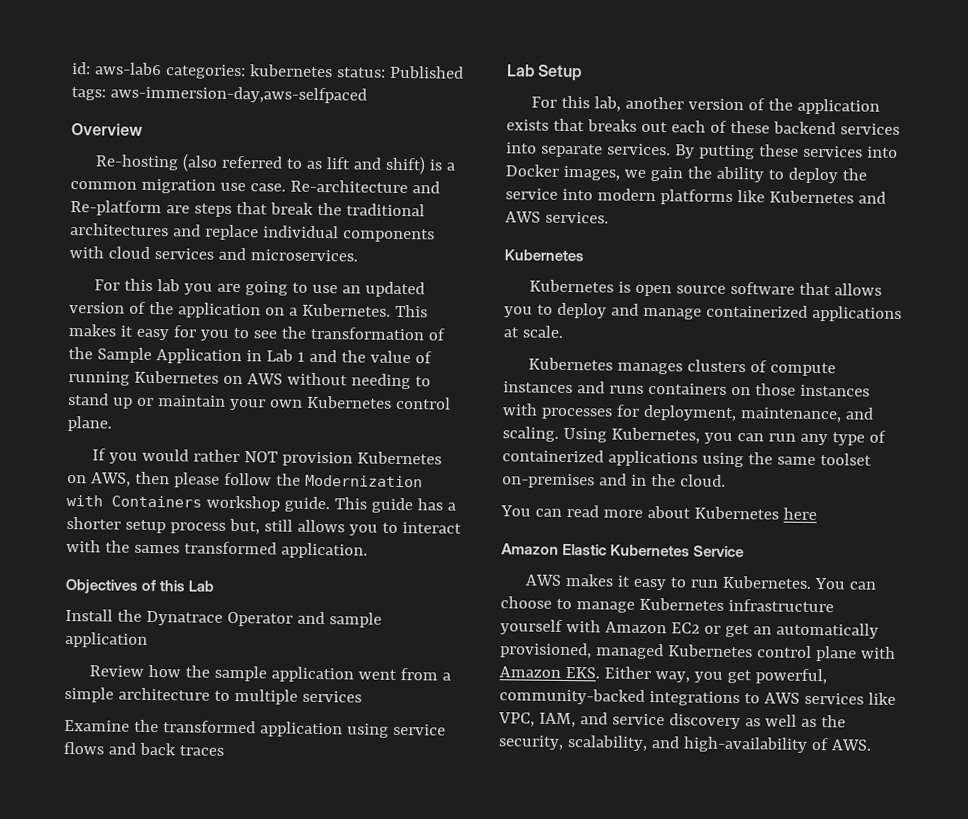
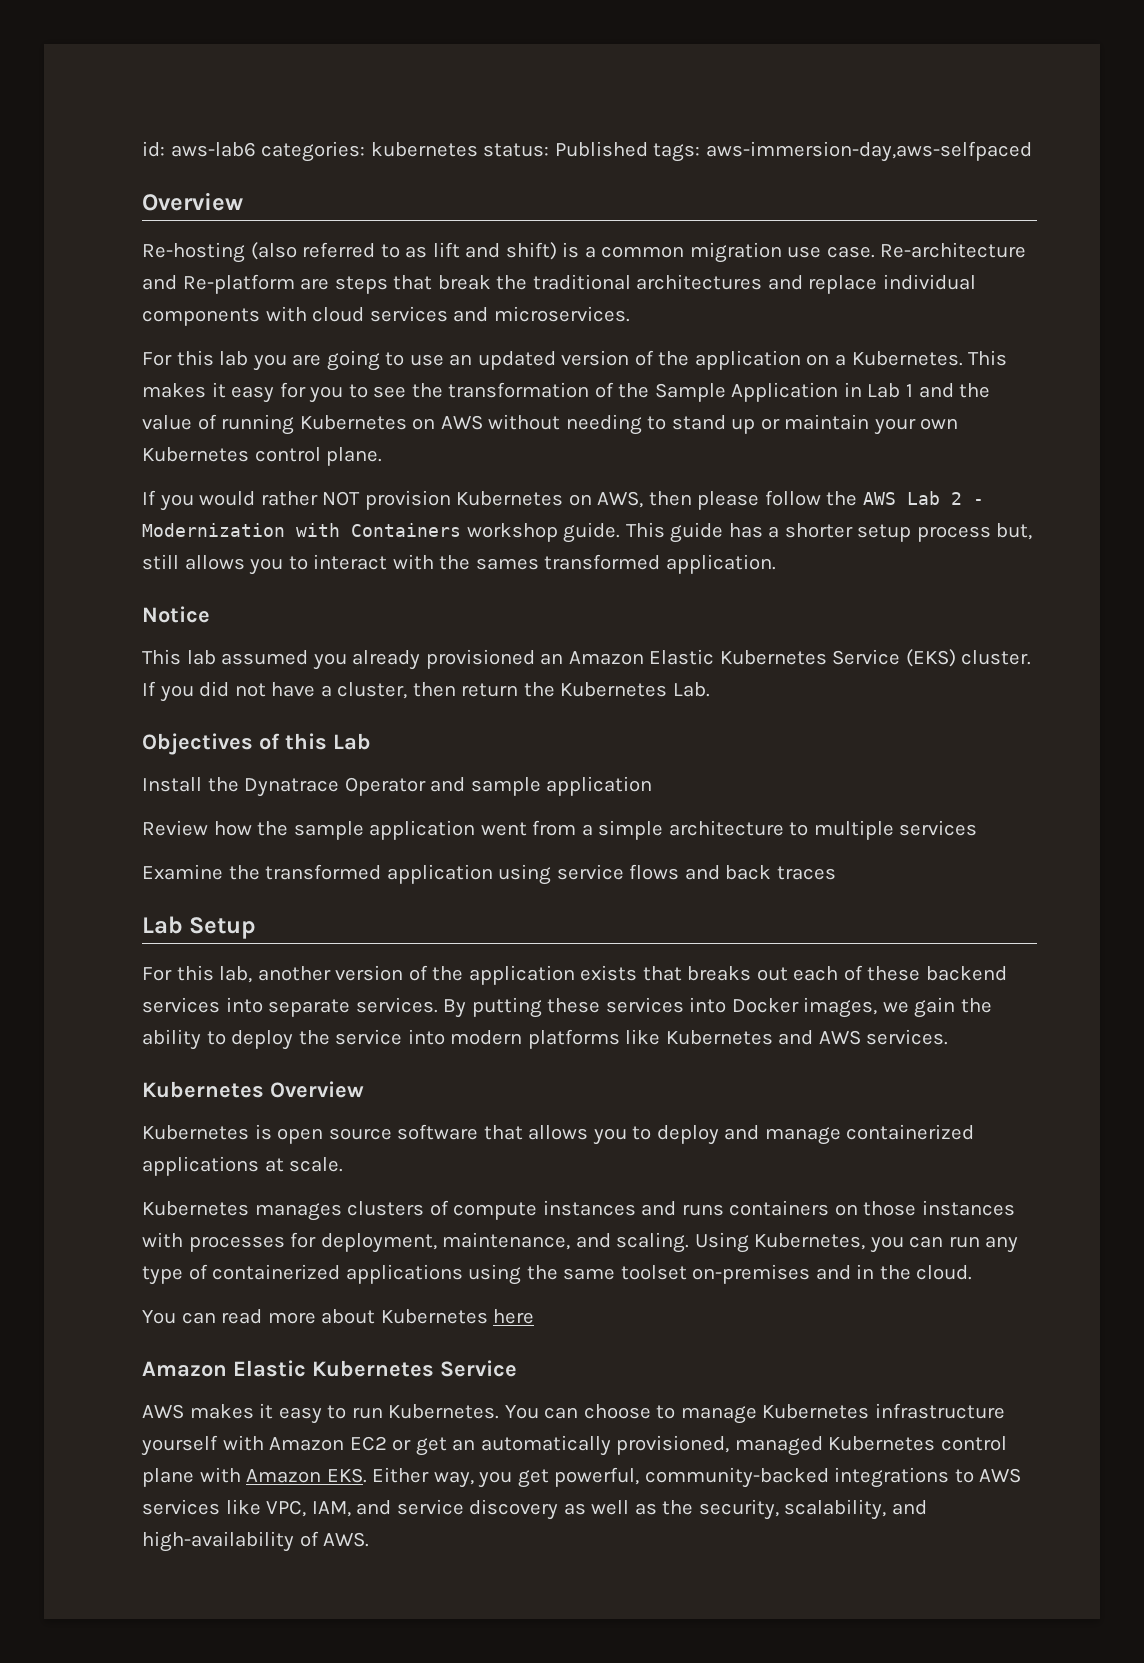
- If you would rather NOT provision Kubernetes on AWS, then please follow the Modernization with Containers workshop guide.
+ If you would rather NOT provision Kubernetes on AWS, then please follow the AWS Lab 2 - Modernization with Containers workshop guide.
+ Notice
+ This lab assumed you already provisioned an Amazon Elastic Kubernetes Service (EKS) cluster. If you did not have a cluster, then return the Kubernetes Lab.
  By putting these services into Docker images, we gain the ability to deploy the service into modern platforms like Kubernetes and AWS services.
- Kubernetes
+ Kubernetes Overview

